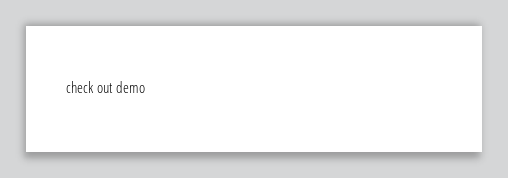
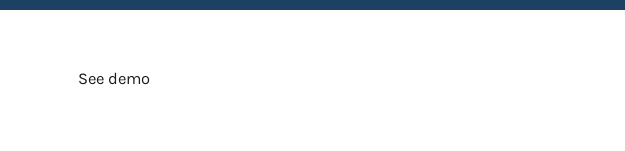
- check out demo
+ See demo

